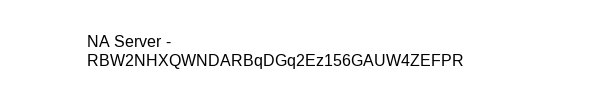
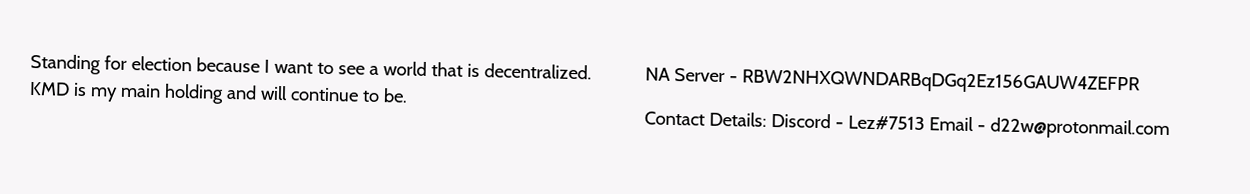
+ Standing for election because I want to see a world that is decentralized. KMD is my main holding and will continue to be.
  NA Server - RBW2NHXQWNDARBqDGq2Ez156GAUW4ZEFPR
+ Contact Details: Discord - Lez#7513 Email - d22w@protonmail.com

